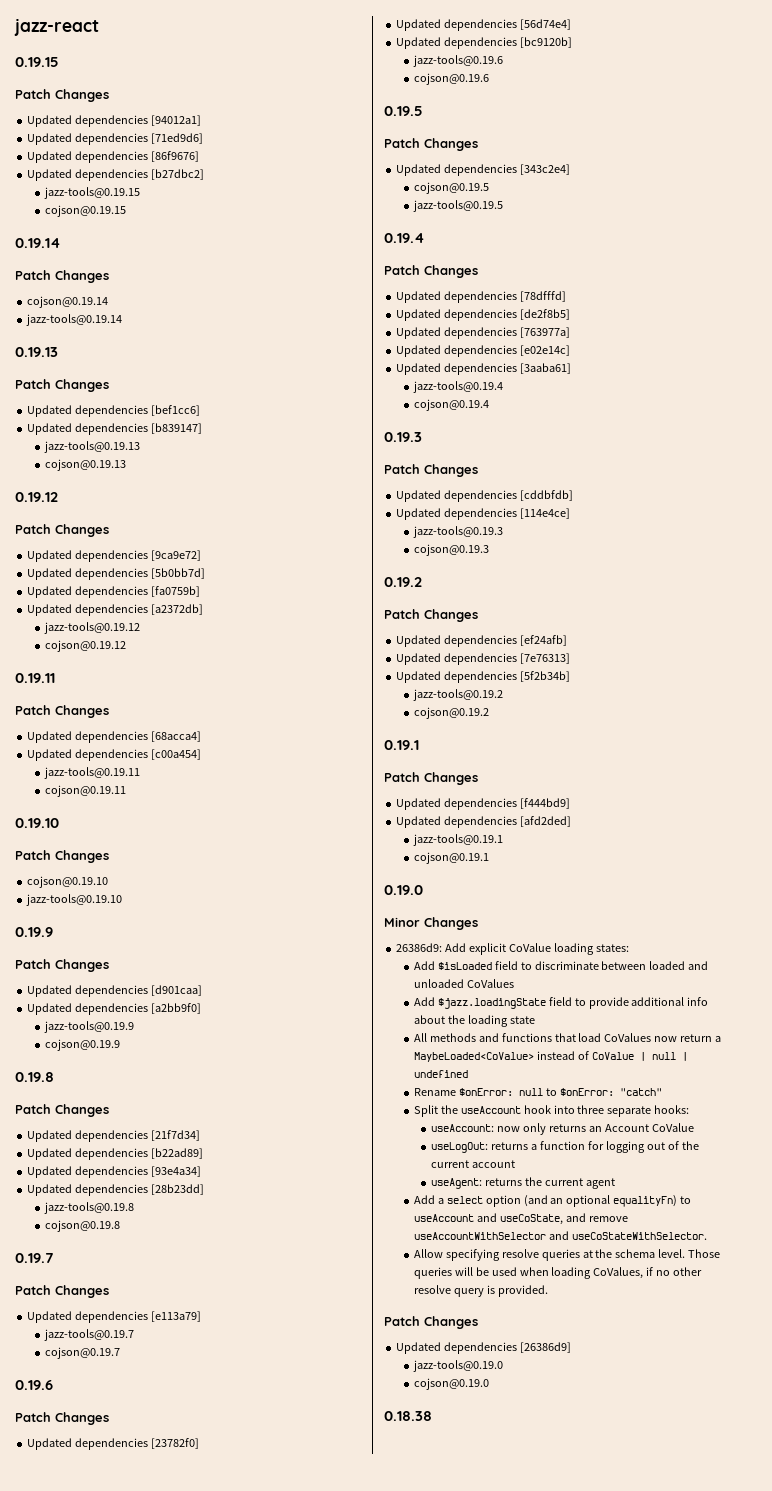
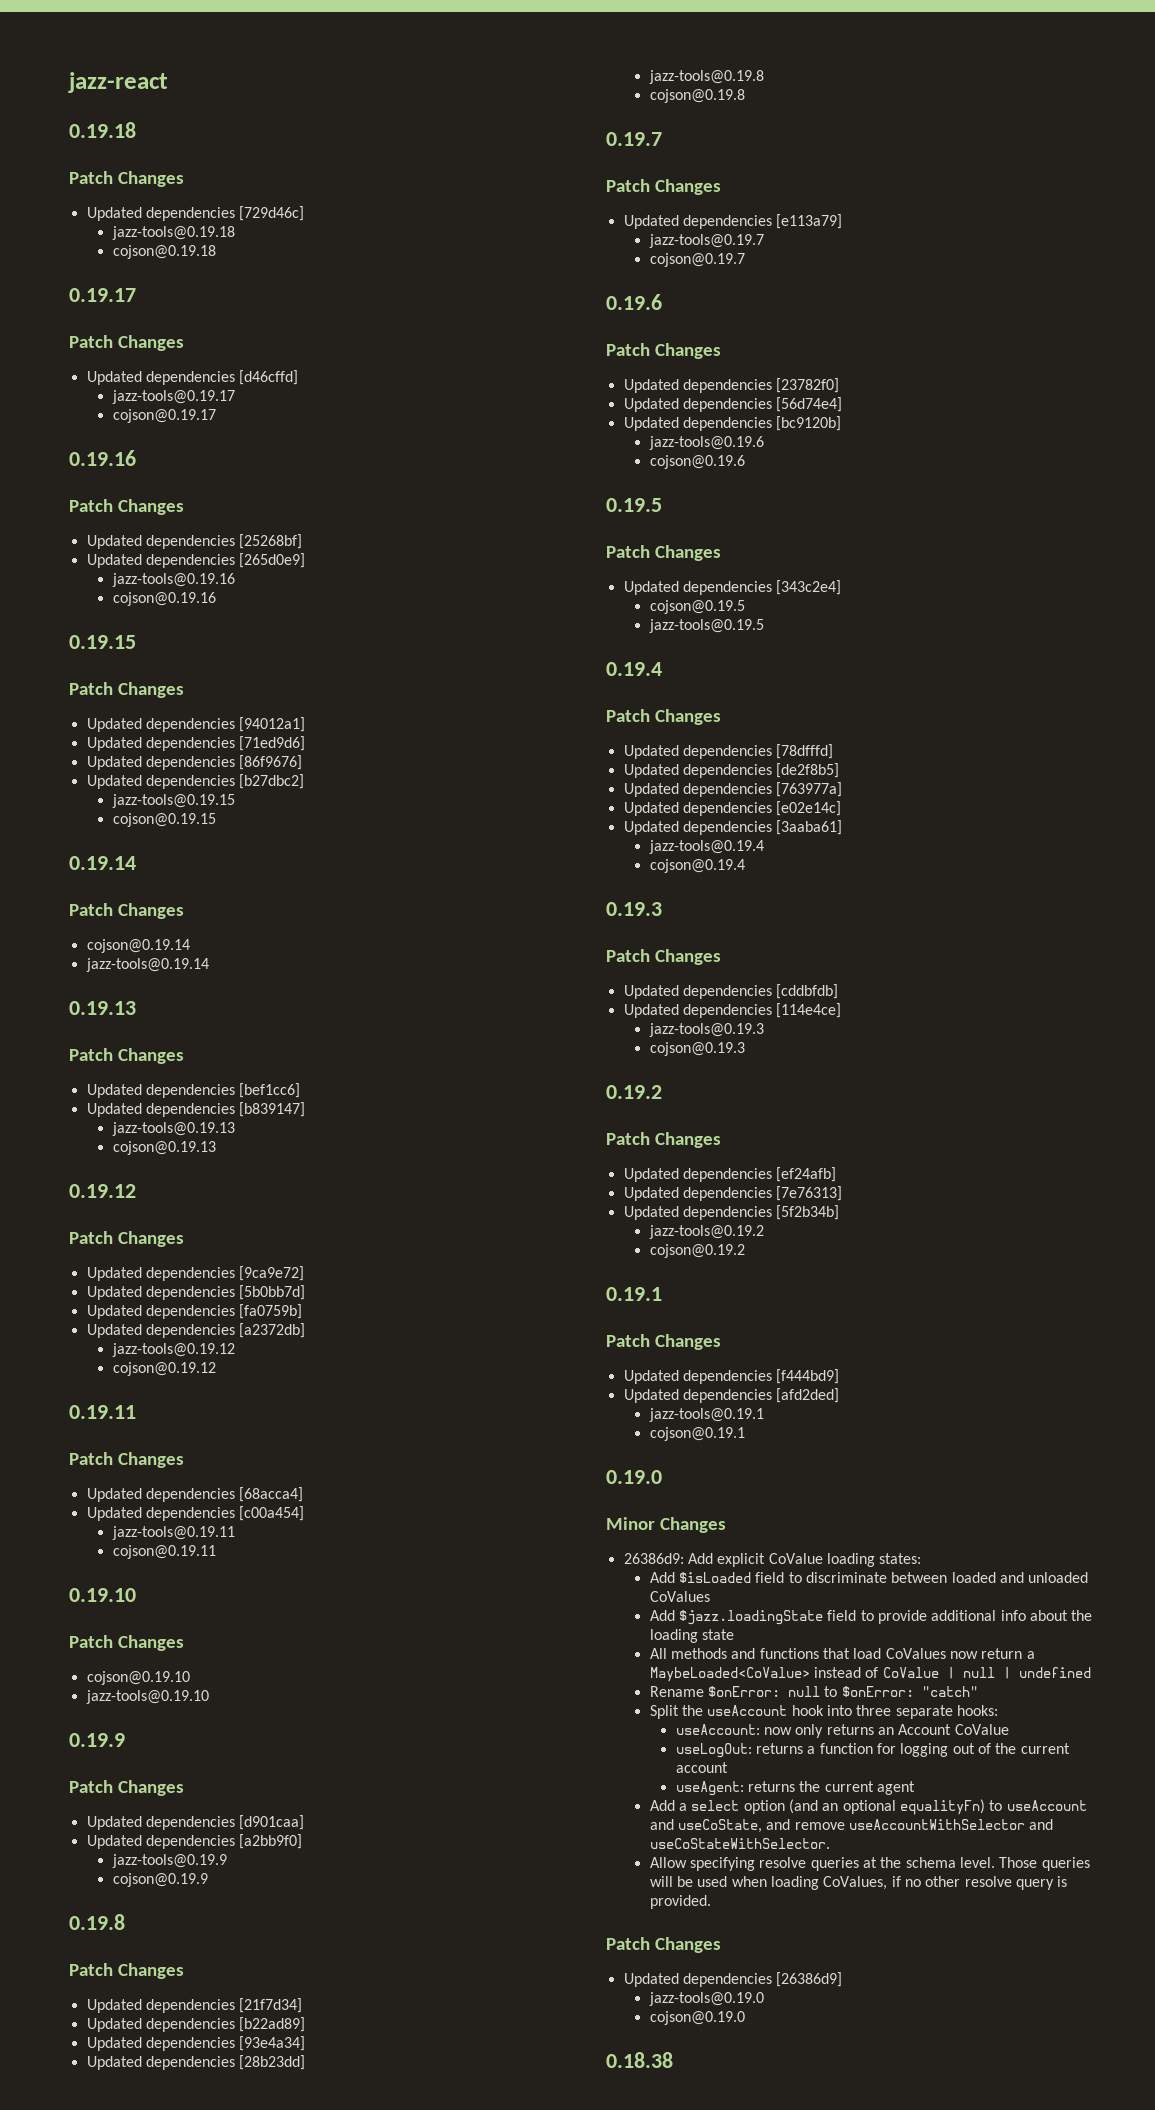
+ 0.19.18
+ Patch Changes
+ Updated dependencies [729d46c]
+ jazz-tools@0.19.18
+ cojson@0.19.18
+ 0.19.17
+ Patch Changes
+ Updated dependencies [d46cffd]
+ jazz-tools@0.19.17
+ cojson@0.19.17
+ 0.19.16
+ Patch Changes
+ Updated dependencies [25268bf]
+ Updated dependencies [265d0e9]
+ jazz-tools@0.19.16
+ cojson@0.19.16

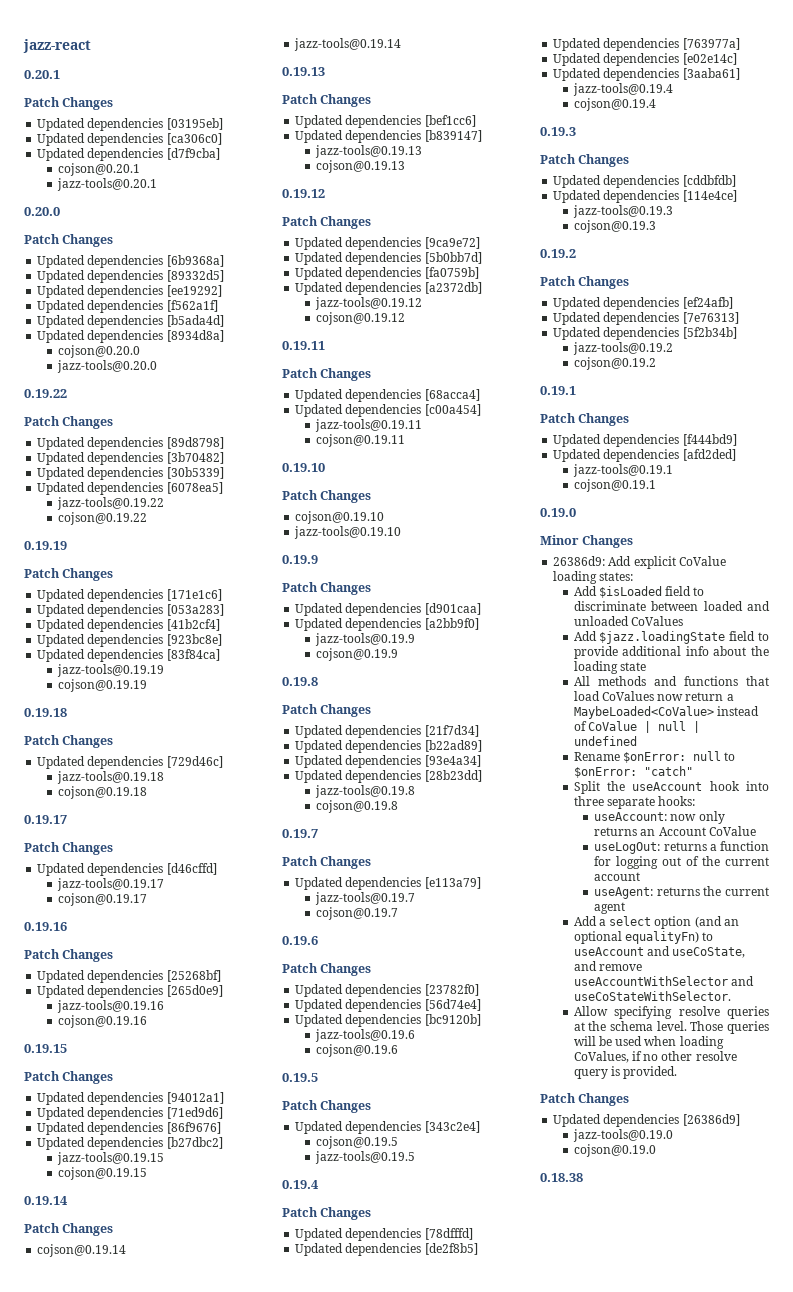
+ 0.20.1
+ Patch Changes
+ Updated dependencies [03195eb]
+ Updated dependencies [ca306c0]
+ Updated dependencies [d7f9cba]
+ cojson@0.20.1
+ jazz-tools@0.20.1
+ 0.20.0
+ Patch Changes
+ Updated dependencies [6b9368a]
+ Updated dependencies [89332d5]
+ Updated dependencies [ee19292]
+ Updated dependencies [f562a1f]
+ Updated dependencies [b5ada4d]
+ Updated dependencies [8934d8a]
+ cojson@0.20.0
+ jazz-tools@0.20.0
+ 0.19.22
+ Patch Changes
+ Updated dependencies [89d8798]
+ Updated dependencies [3b70482]
+ Updated dependencies [30b5339]
+ Updated dependencies [6078ea5]
+ jazz-tools@0.19.22
+ cojson@0.19.22
+ 0.19.19
+ Patch Changes
+ Updated dependencies [171e1c6]
+ Updated dependencies [053a283]
+ Updated dependencies [41b2cf4]
+ Updated dependencies [923bc8e]
+ Updated dependencies [83f84ca]
+ jazz-tools@0.19.19
+ cojson@0.19.19

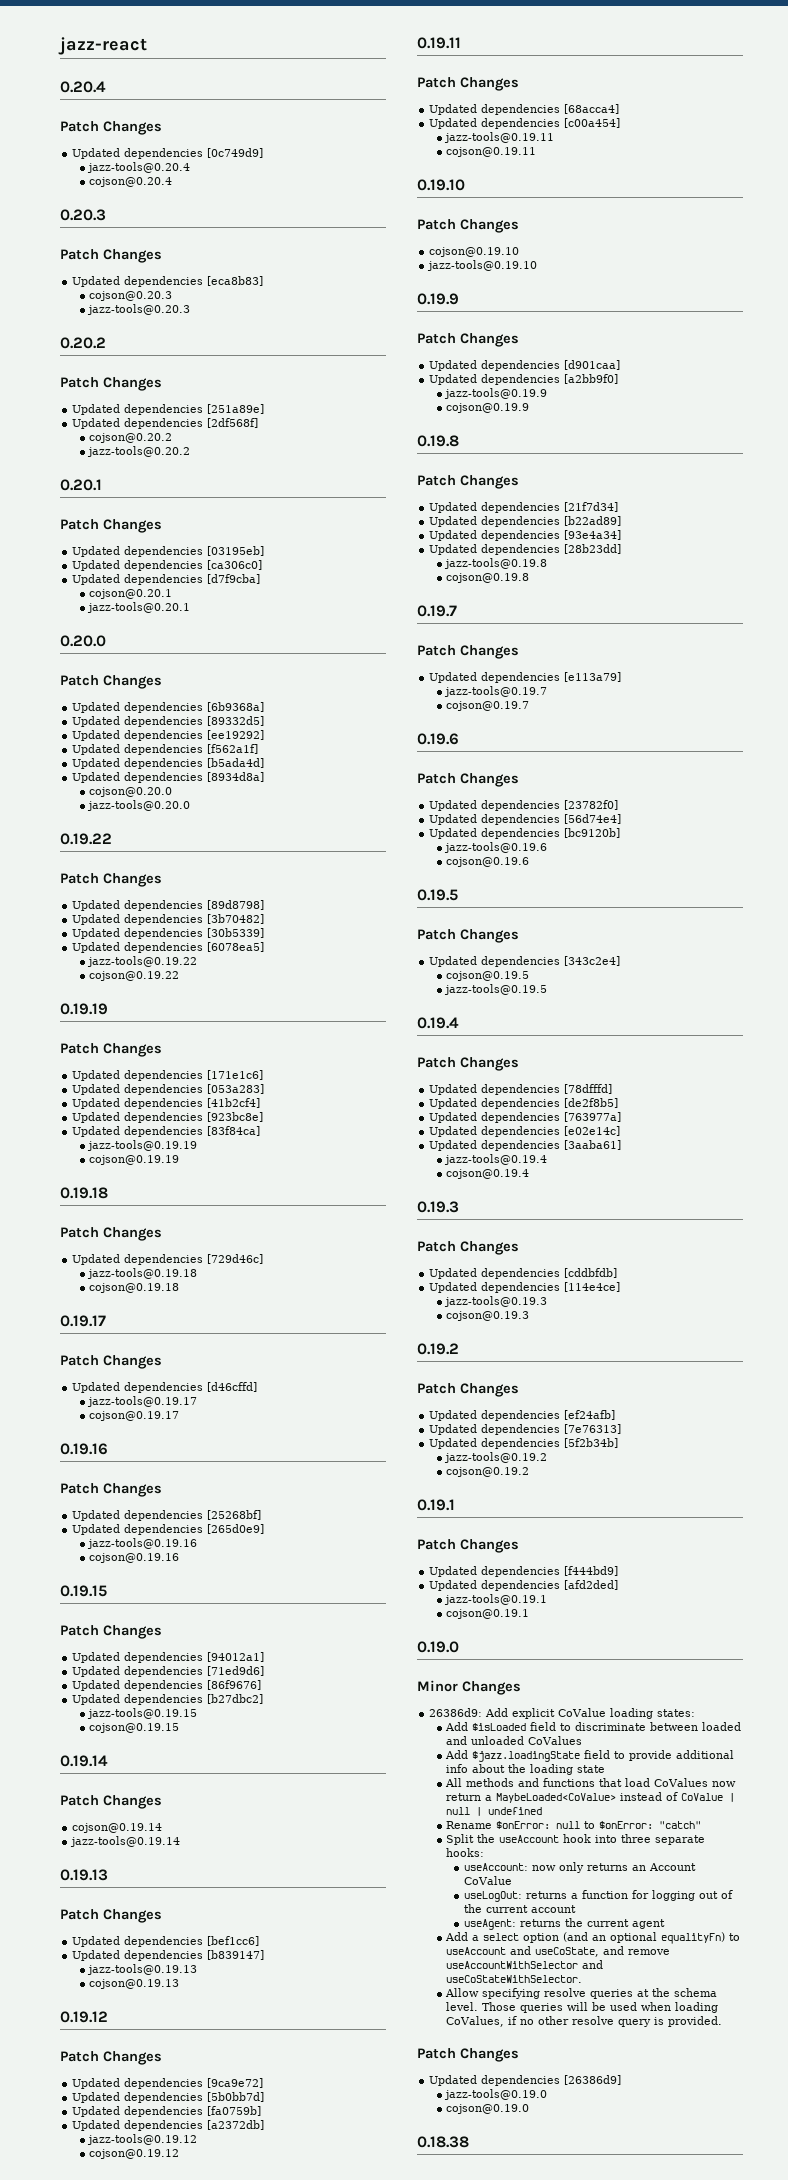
+ 0.20.4
+ Patch Changes
+ Updated dependencies [0c749d9]
+ jazz-tools@0.20.4
+ cojson@0.20.4
+ 0.20.3
+ Patch Changes
+ Updated dependencies [eca8b83]
+ cojson@0.20.3
+ jazz-tools@0.20.3
+ 0.20.2
+ Patch Changes
+ Updated dependencies [251a89e]
+ Updated dependencies [2df568f]
+ cojson@0.20.2
+ jazz-tools@0.20.2

